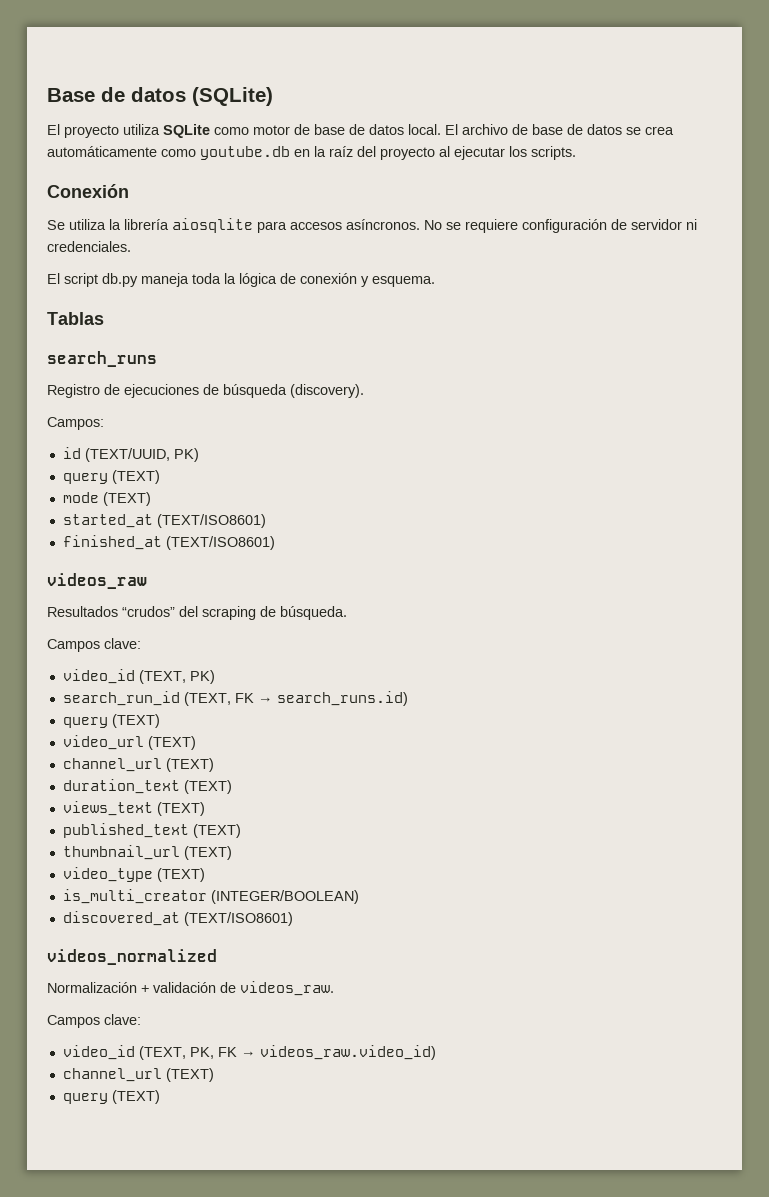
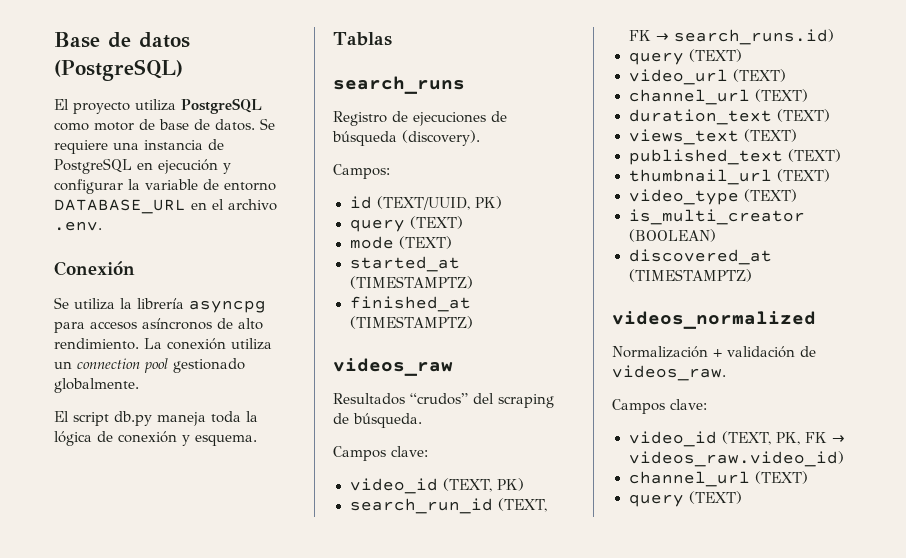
- Base de datos (SQLite)
+ Base de datos (PostgreSQL)
- El proyecto utiliza SQLite como motor de base de datos local. El archivo de base de datos se crea automáticamente como youtube.db en la raíz del proyecto al ejecutar los scripts.
+ El proyecto utiliza PostgreSQL como motor de base de datos. Se requiere una instancia de PostgreSQL en ejecución y configurar la variable de entorno DATABASE_URL en el archivo .env.
- Se utiliza la librería aiosqlite para accesos asíncronos. No se requiere configuración de servidor ni credenciales.
+ Se utiliza la librería asyncpg para accesos asíncronos de alto rendimiento. La conexión utiliza un connection pool gestionado globalmente.
- started_at (TEXT/ISO8601)
+ started_at (TIMESTAMPTZ)
- finished_at (TEXT/ISO8601)
+ finished_at (TIMESTAMPTZ)
- is_multi_creator (INTEGER/BOOLEAN)
+ is_multi_creator (BOOLEAN)
- discovered_at (TEXT/ISO8601)
+ discovered_at (TIMESTAMPTZ)

